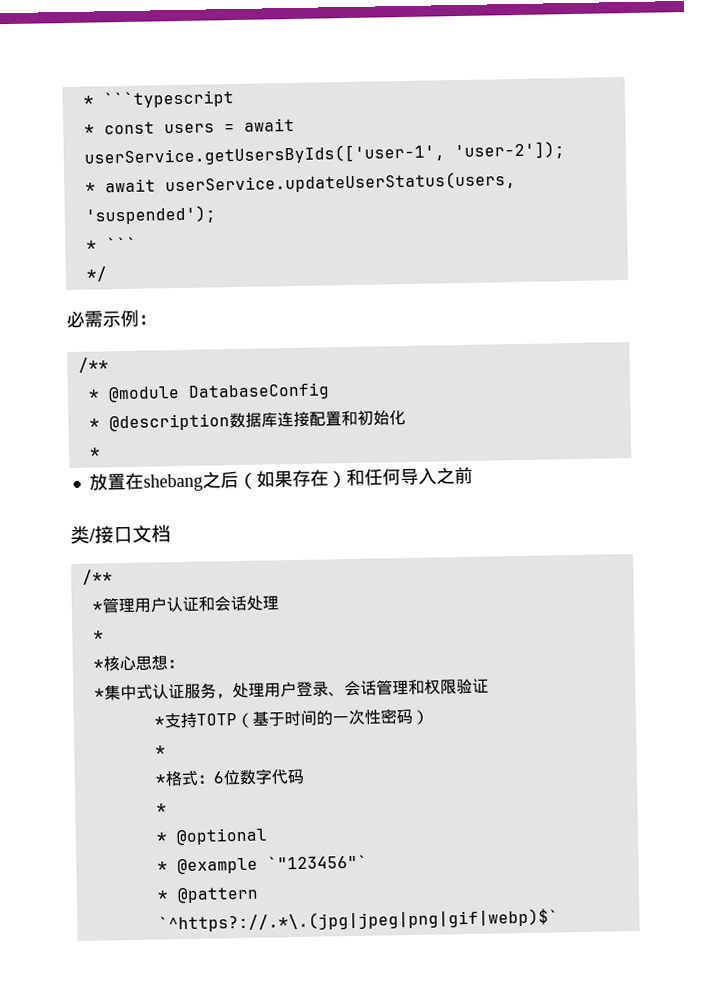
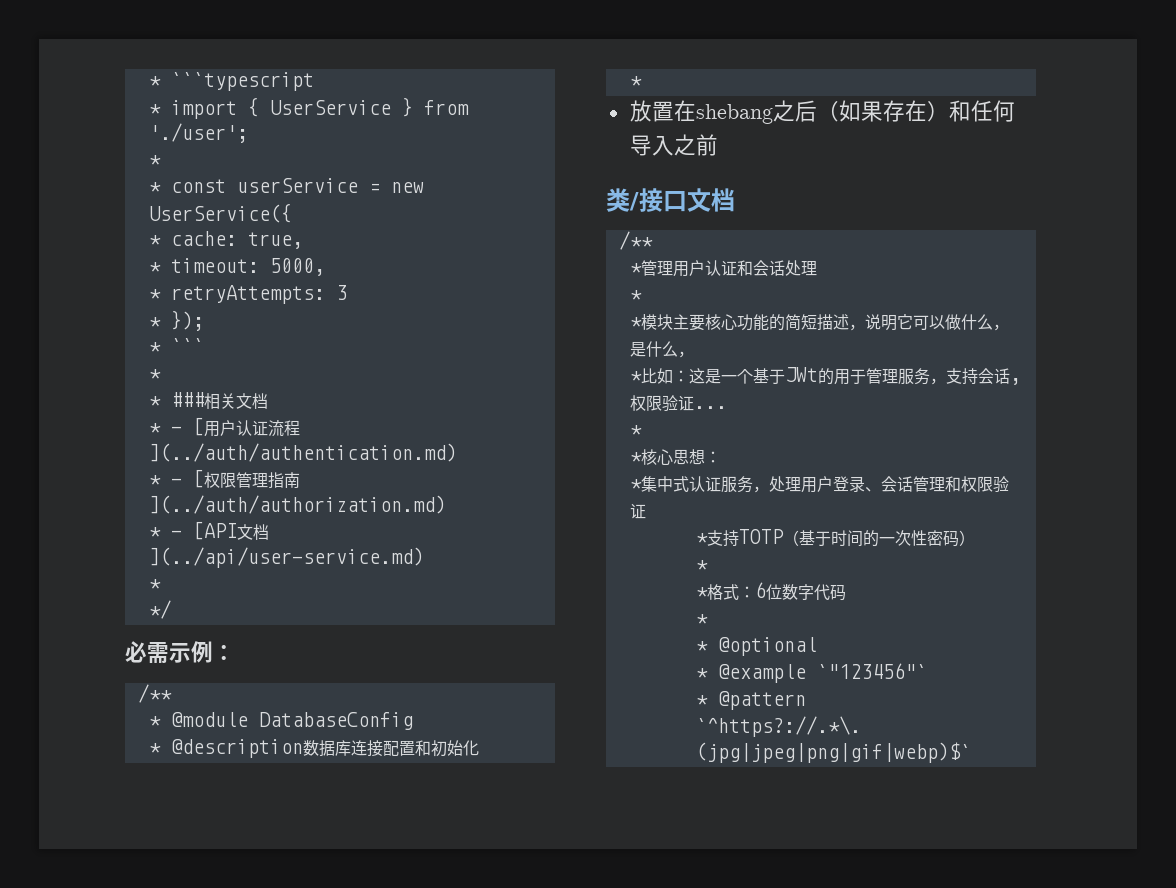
- * const users = await userService.getUsersByIds(['user-1', 'user-2']);
- * await userService.updateUserStatus(users, 'suspended');
+ * import { UserService } from './user';
+ *
+ * const userService = new UserService({
+ * cache: true,
+ * timeout: 5000,
+ * retryAttempts: 3
+ * });
  * ```
+ *
+ * ###相关文档
+ * - [用户认证流程](../auth/authentication.md)
+ * - [权限管理指南](../auth/authorization.md)
+ * - [API文档](../api/user-service.md)
+ *
+ *模块主要核心功能的简短描述，说明它可以做什么，是什么，
+ *比如：这是一个基于JWt的用于管理服务，支持会话,权限验证...
+ *

